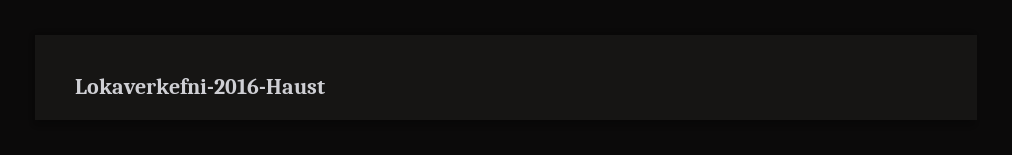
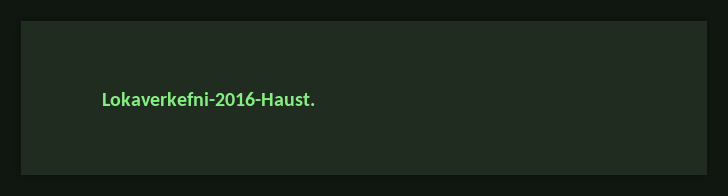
- Lokaverkefni-2016-Haust
+ Lokaverkefni-2016-Haust.

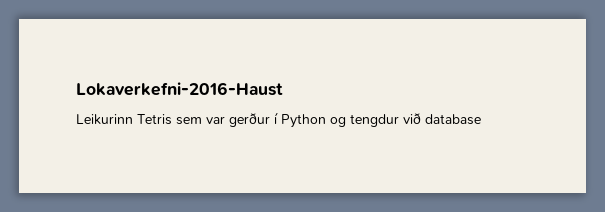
- Lokaverkefni-2016-Haust.
+ Lokaverkefni-2016-Haust
+ Leikurinn Tetris sem var gerður í Python og tengdur við database

